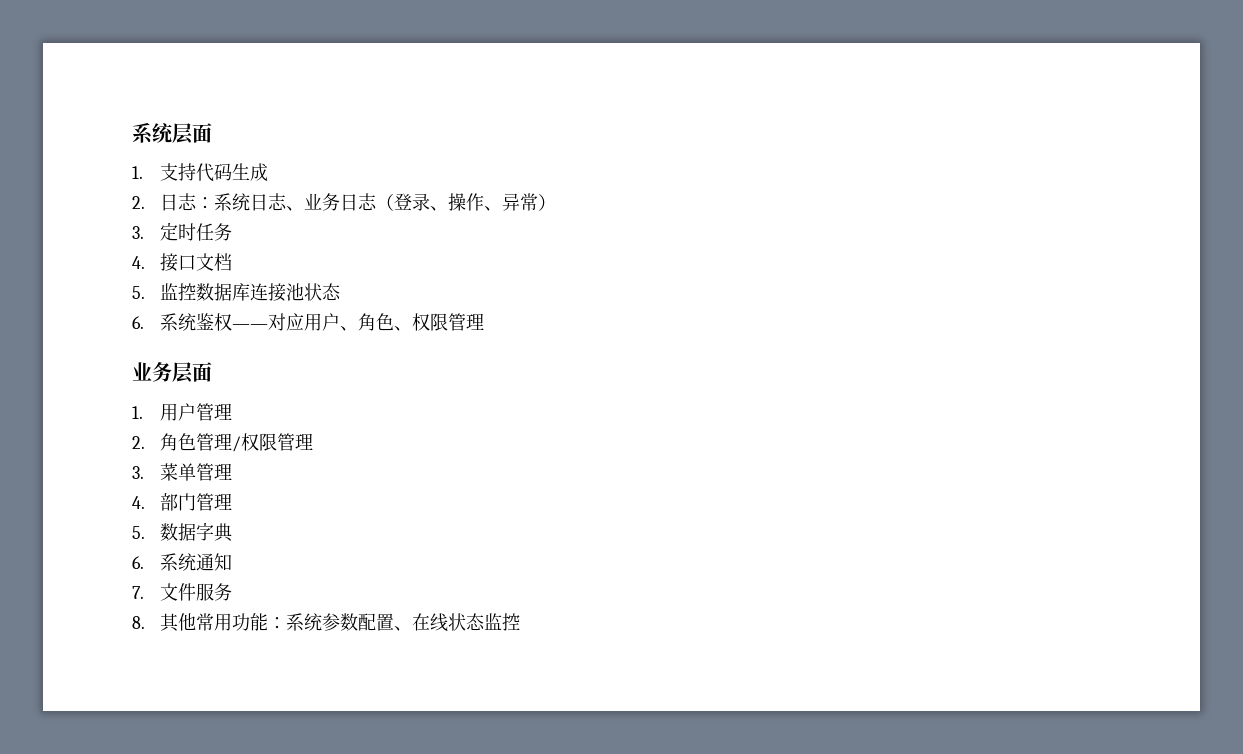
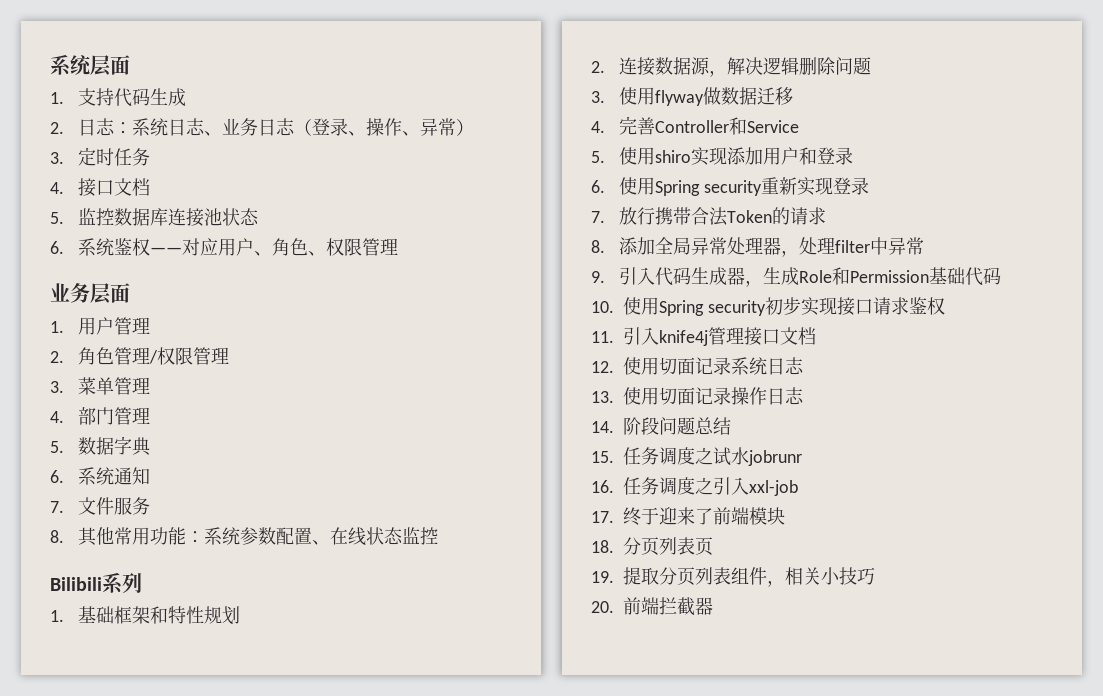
+ Bilibili系列
+ 1.基础框架和特性规划
+ 2.连接数据源，解决逻辑删除问题
+ 3.使用flyway做数据迁移
+ 4.完善Controller和Service
+ 5.使用shiro实现添加用户和登录
+ 6.使用Spring security重新实现登录
+ 7.放行携带合法Token的请求
+ 8.添加全局异常处理器，处理filter中异常
+ 9.引入代码生成器，生成Role和Permission基础代码
+ 10.使用Spring security初步实现接口请求鉴权
+ 11.引入knife4j管理接口文档
+ 12.使用切面记录系统日志
+ 13.使用切面记录操作日志
+ 14.阶段问题总结
+ 15.任务调度之试水jobrunr
+ 16.任务调度之引入xxl-job
+ 17.终于迎来了前端模块
+ 18.分页列表页
+ 19.提取分页列表组件，相关小技巧
+ 20.前端拦截器

